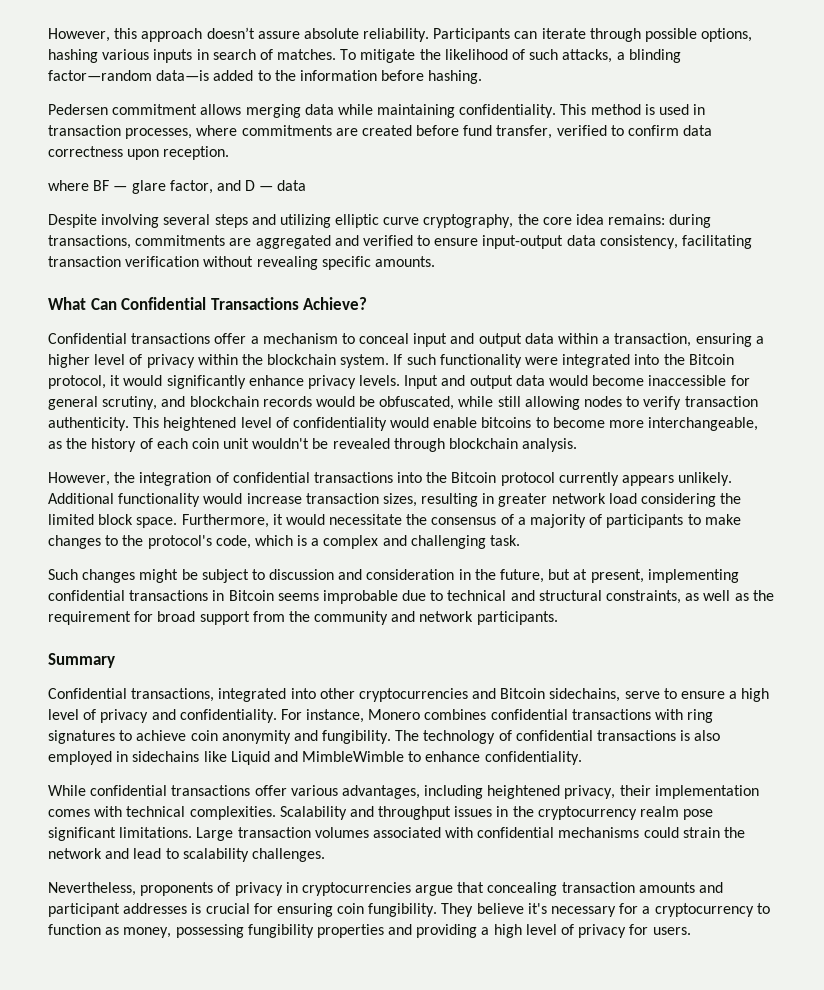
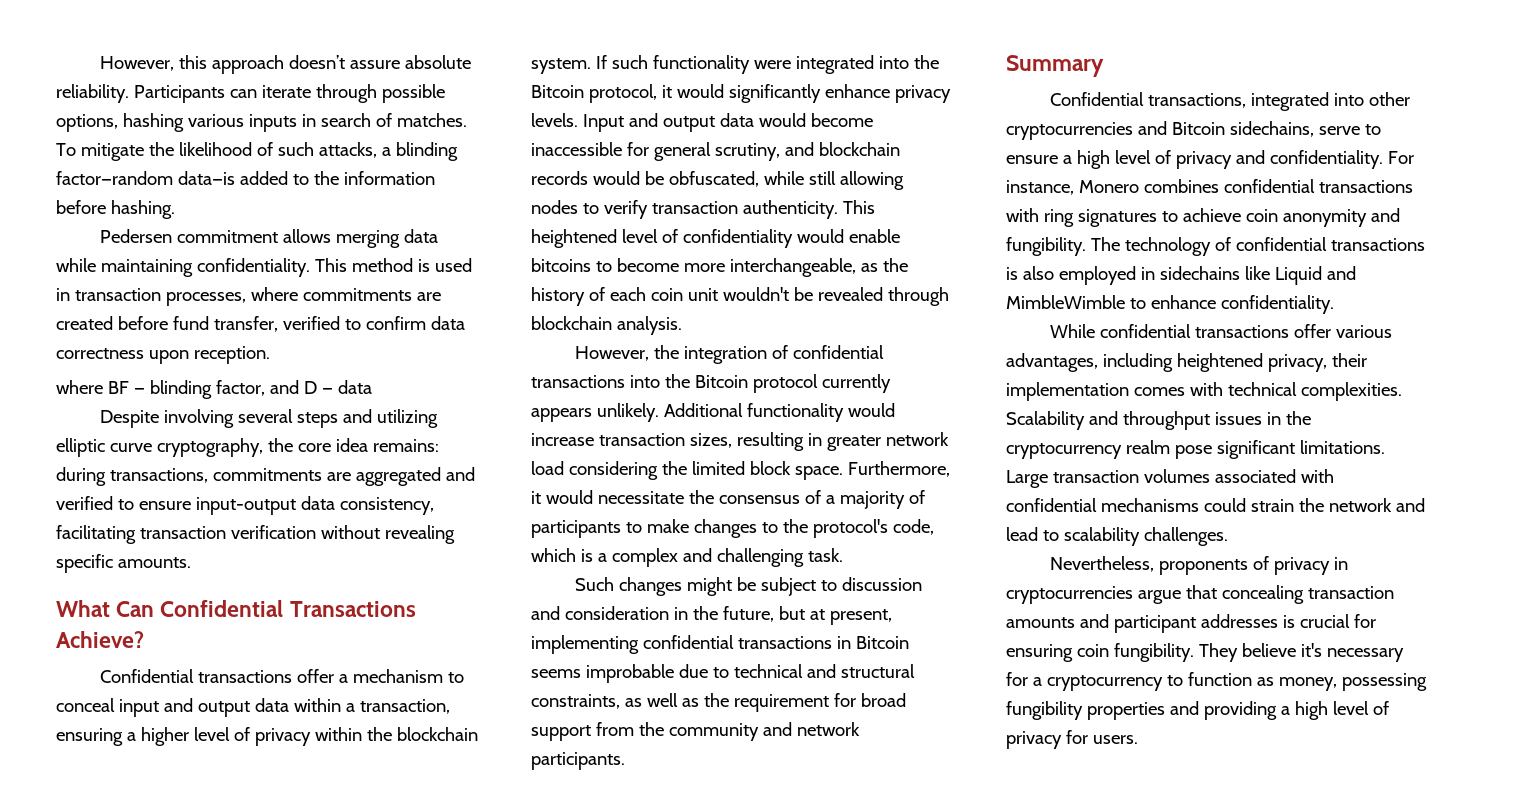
- where BF — glare factor, and D — data
+ where BF — blinding factor, and D — data

